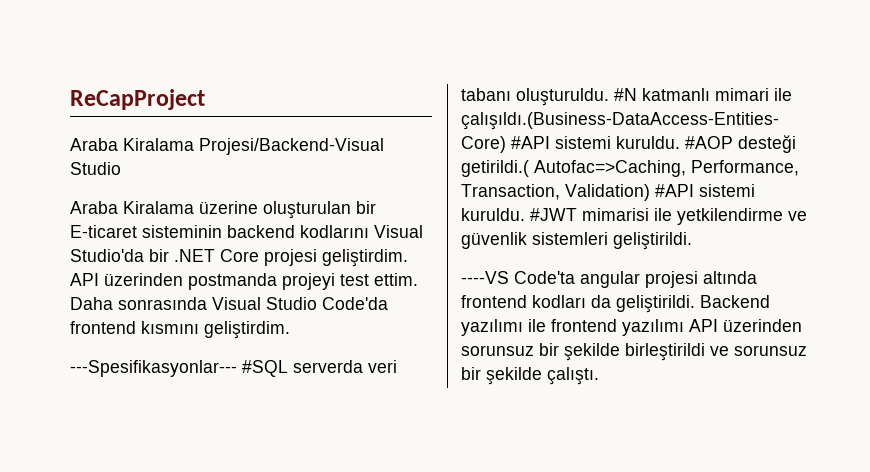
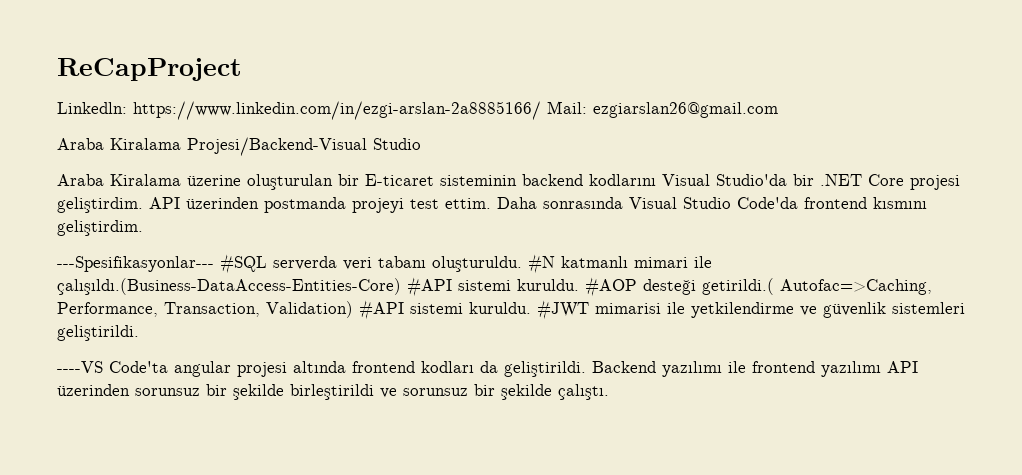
+ Linkedln: https://www.linkedin.com/in/ezgi-arslan-2a8885166/ Mail: ezgiarslan26@gmail.com

